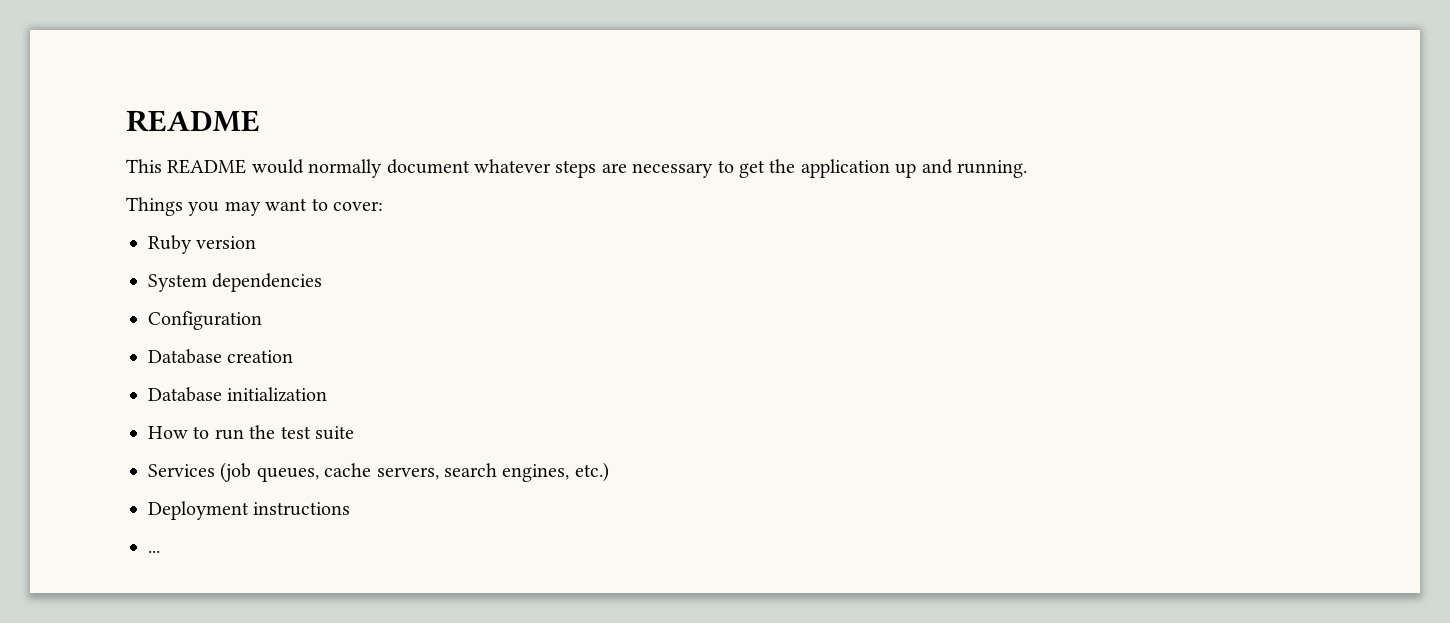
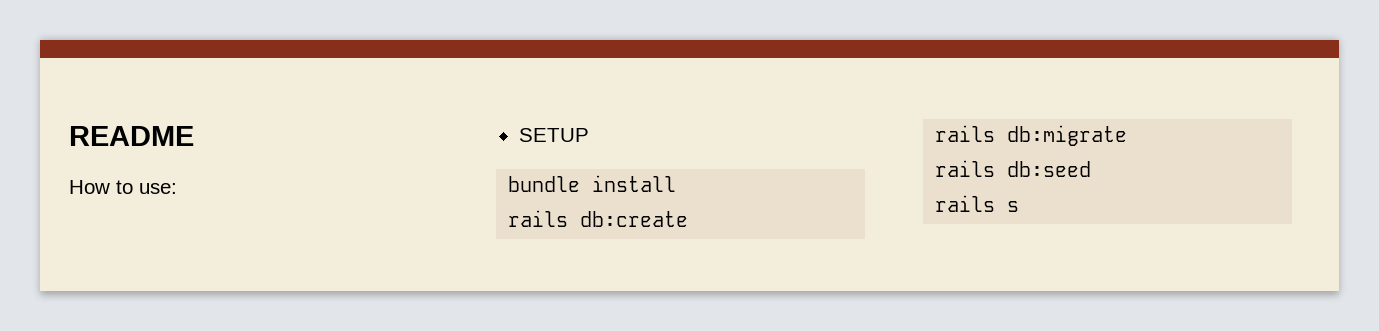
- This README would normally document whatever steps are necessary to get the application up and running.
- Things you may want to cover:
- Ruby version
- System dependencies
- Configuration
- Database creation
- Database initialization
- How to run the test suite
- Services (job queues, cache servers, search engines, etc.)
- Deployment instructions
- ...
+ How to use:
+ SETUP
+ bundle install
+ rails db:create
+ rails db:migrate
+ rails db:seed
+ rails s

